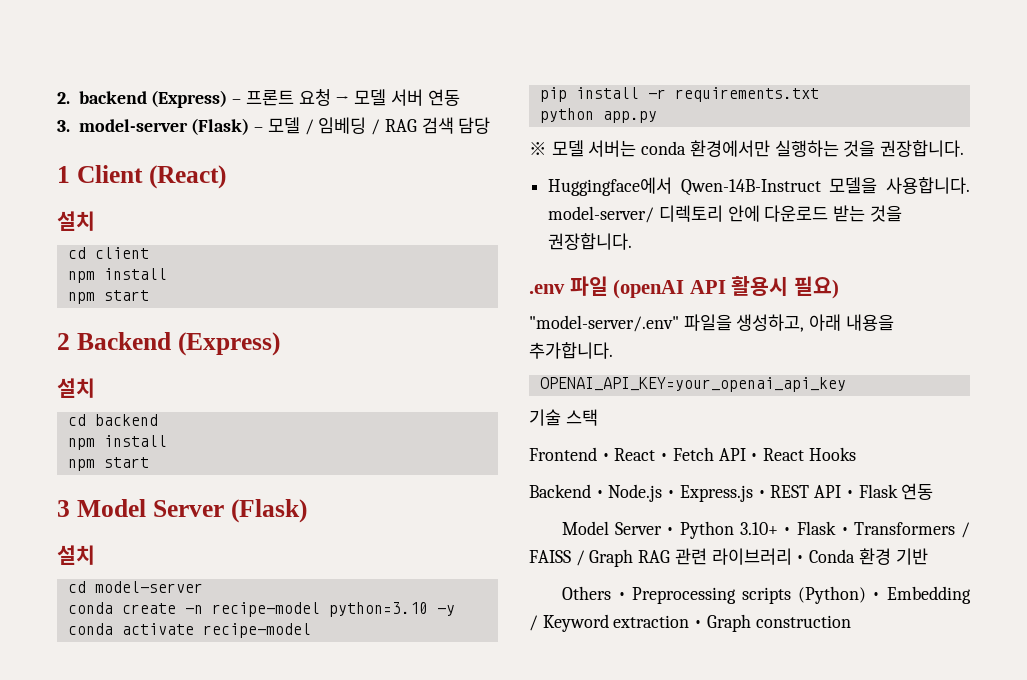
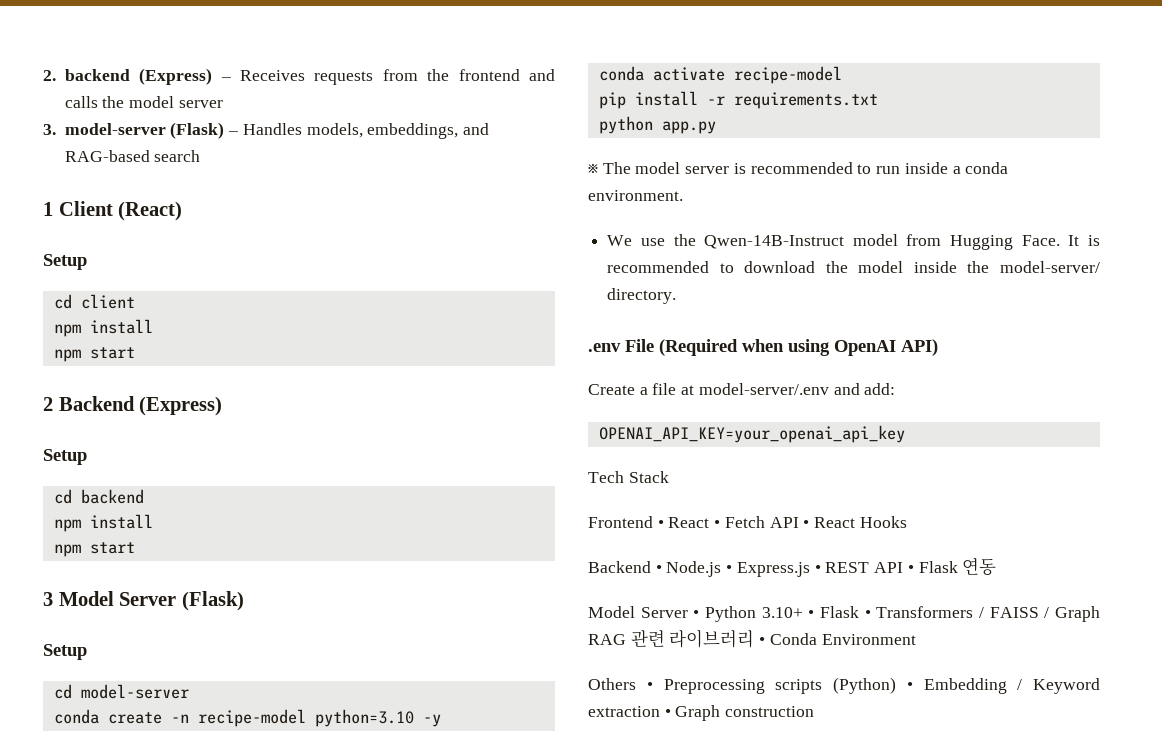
- 2. backend (Express) – 프론트 요청 → 모델 서버 연동
- 3. model-server (Flask) – 모델 / 임베딩 / RAG 검색 담당
+ 2. backend (Express) – Receives requests from the frontend and calls the model server
+ 3. model-server (Flask) – Handles models, embeddings, and RAG-based search
  1 Client (React)
- 설치
+ Setup
  2 Backend (Express)
- 설치
+ Setup
  3 Model Server (Flask)
- 설치
+ Setup
- ※ 모델 서버는 conda 환경에서만 실행하는 것을 권장합니다.
- Huggingface에서 Qwen-14B-Instruct 모델을 사용합니다. model-server/ 디렉토리 안에 다운로드 받는 것을 권장합니다.
- .env 파일 (openAI API 활용시 필요)
- "model-server/.env" 파일을 생성하고, 아래 내용을 추가합니다.
+ ※ The model server is recommended to run inside a conda environment.
+ We use the Qwen-14B-Instruct model from Hugging Face. It is recommended to download the model inside the model-server/ directory.
+ .env File (Required when using OpenAI API)
+ Create a file at model-server/.env and add:
- 기술 스택
+ Tech Stack
- Model Server • Python 3.10+ • Flask • Transformers / FAISS / Graph RAG 관련 라이브러리 • Conda 환경 기반
+ Model Server • Python 3.10+ • Flask • Transformers / FAISS / Graph RAG 관련 라이브러리 • Conda Environment

